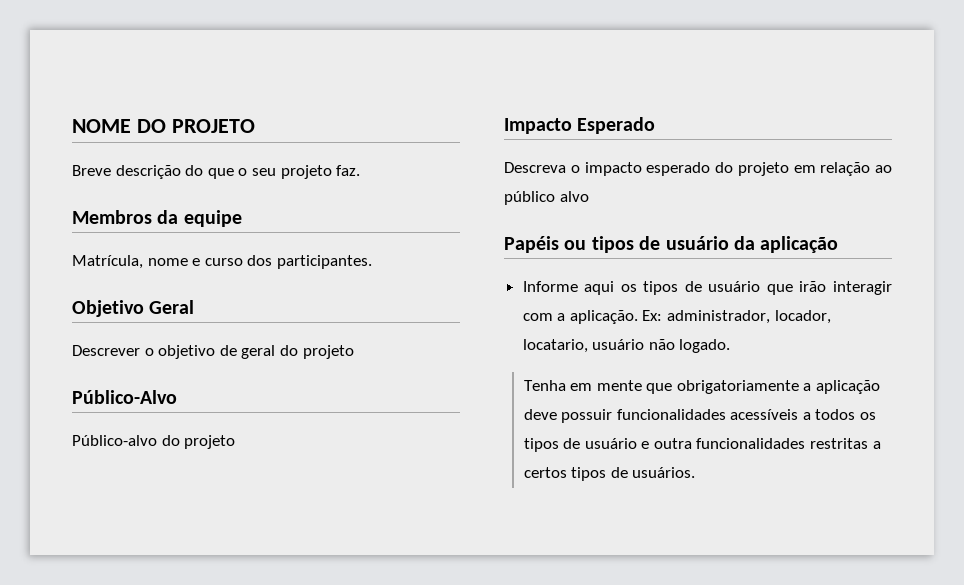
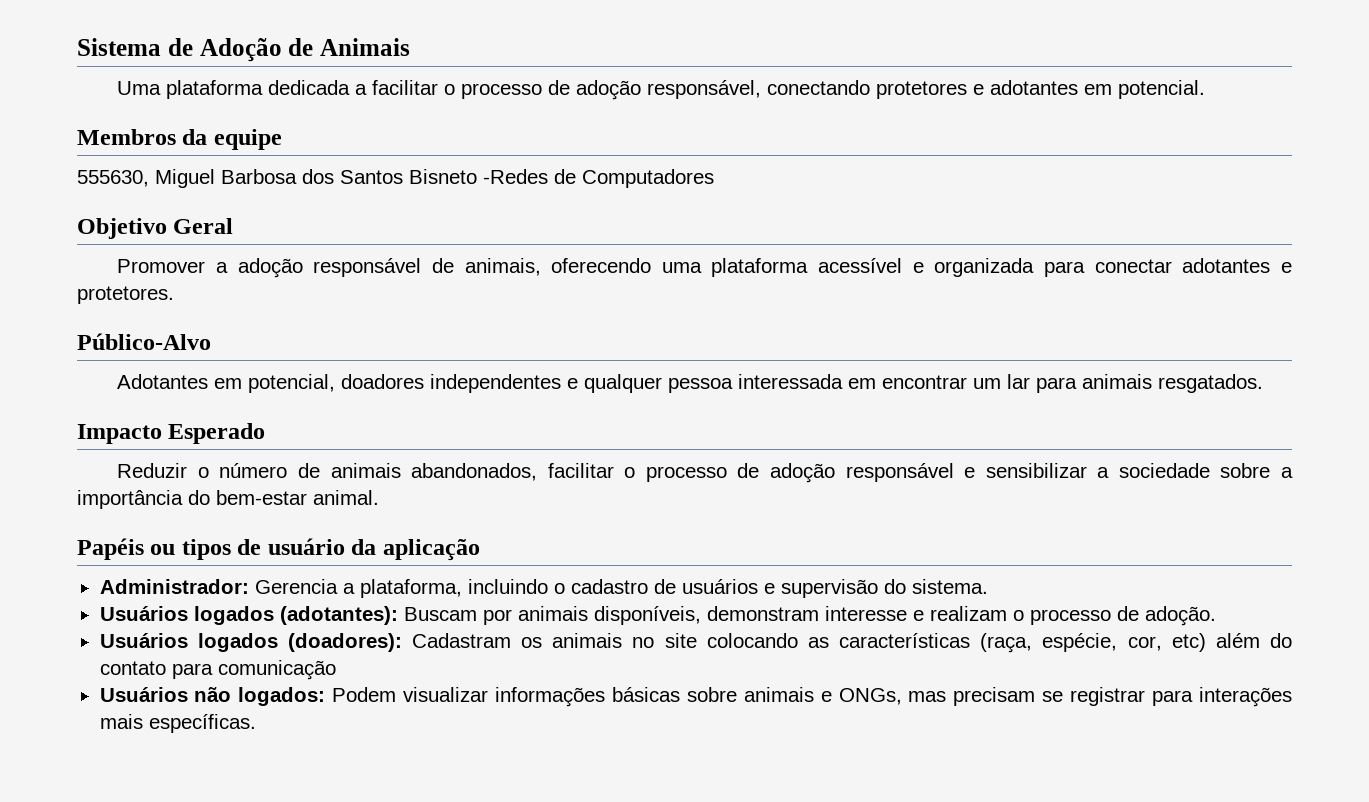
- NOME DO PROJETO
- Breve descrição do que o seu projeto faz.
+ Sistema de Adoção de Animais
+ Uma plataforma dedicada a facilitar o processo de adoção responsável, conectando protetores e adotantes em potencial.
  Membros da equipe
- Matrícula, nome e curso dos participantes.
+ 555630, Miguel Barbosa dos Santos Bisneto -Redes de Computadores
  Objetivo Geral
- Descrever o objetivo de geral do projeto
+ Promover a adoção responsável de animais, oferecendo uma plataforma acessível e organizada para conectar adotantes e protetores.
  Público-Alvo
- Público-alvo do projeto
+ Adotantes em potencial, doadores independentes e qualquer pessoa interessada em encontrar um lar para animais resgatados.
  Impacto Esperado
- Descreva o impacto esperado do projeto em relação ao público alvo
+ Reduzir o número de animais abandonados, facilitar o processo de adoção responsável e sensibilizar a sociedade sobre a importância do bem-estar animal.
- Informe aqui os tipos de usuário que irão interagir com a aplicação. Ex: administrador, locador, locatario, usuário não logado.
- Tenha em mente que obrigatoriamente a aplicação deve possuir funcionalidades acessíveis a todos os tipos de usuário e outra funcionalidades restritas a certos tipos de usuários.
+ Administrador: Gerencia a plataforma, incluindo o cadastro de usuários e supervisão do sistema.
+ Usuários logados (adotantes): Buscam por animais disponíveis, demonstram interesse e realizam o processo de adoção.
+ Usuários logados (doadores): Cadastram os animais no site colocando as características (raça, espécie, cor, etc) além do contato para comunicação
+ Usuários não logados: Podem visualizar informações básicas sobre animais e ONGs, mas precisam se registrar para interações mais específicas.

